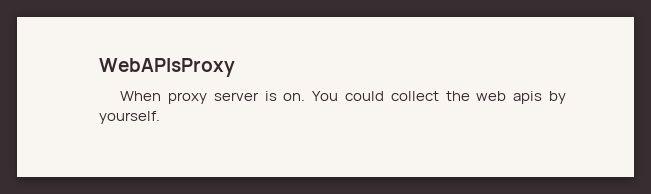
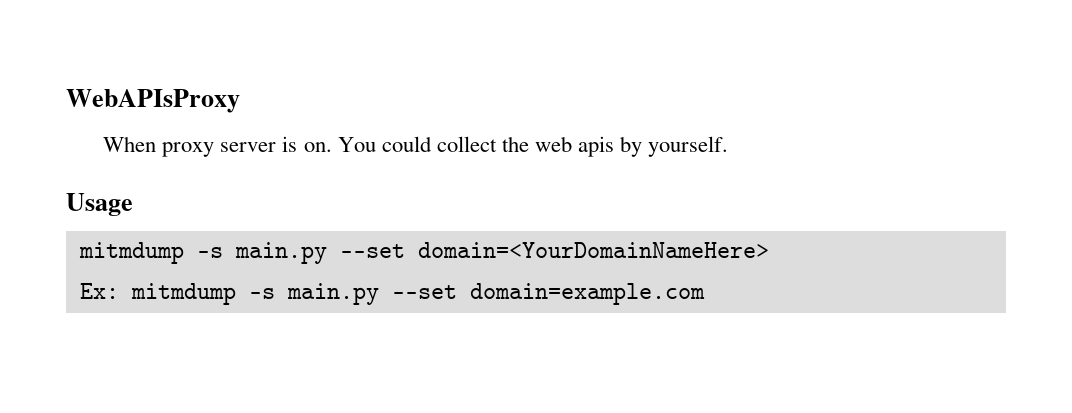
+ Usage
+ mitmdump -s main.py --set domain=<YourDomainNameHere>
+ Ex: mitmdump -s main.py --set domain=example.com

